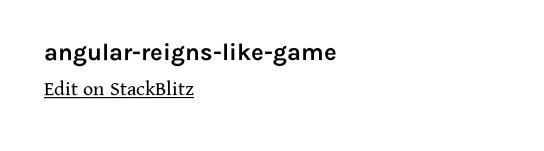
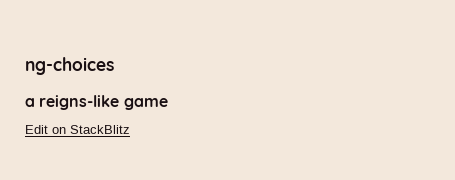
- angular-reigns-like-game
+ ng-choices
+ a reigns-like game

